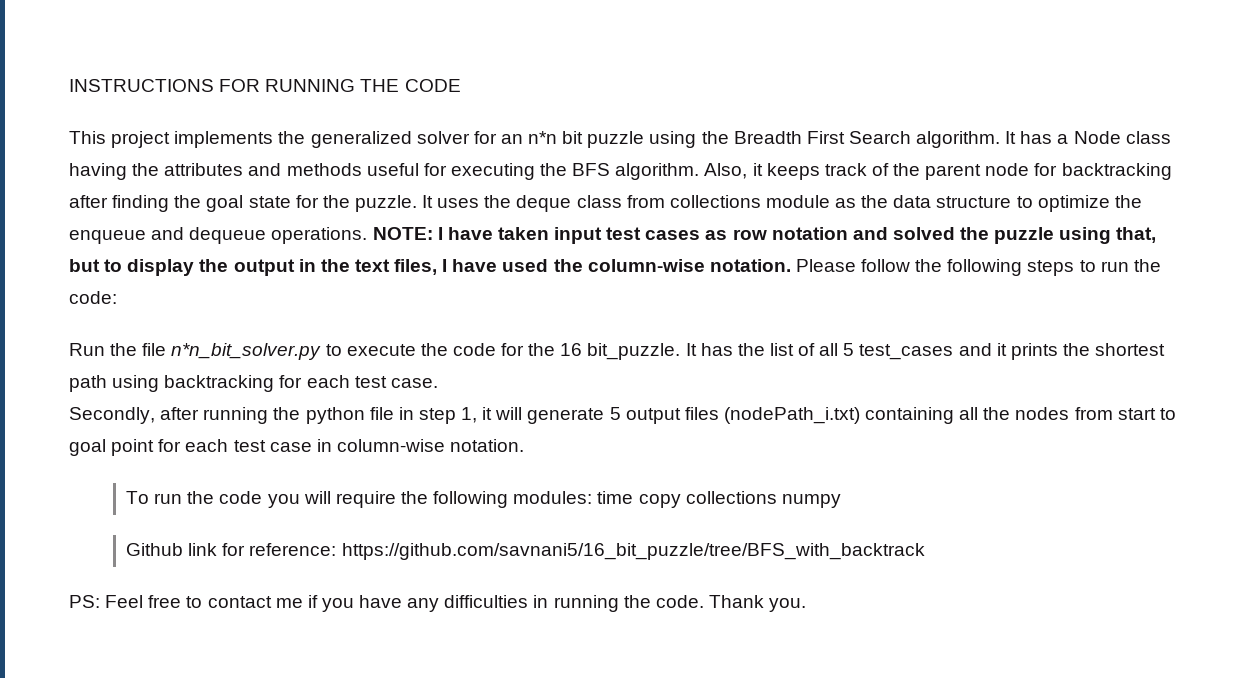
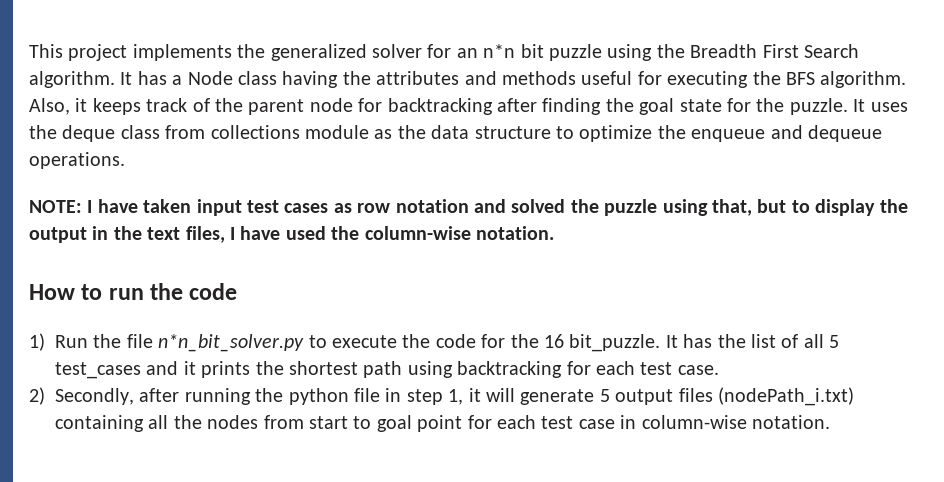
- INSTRUCTIONS FOR RUNNING THE CODE
- It uses the deque class from collections module as the data structure to optimize the enqueue and dequeue operations. NOTE:
+ It uses the deque class from collections module as the data structure to optimize the enqueue and dequeue operations.
+ NOTE:
- I have taken input test cases as row notation and solved the puzzle using that, but to display the output in the text files, I have used the column-wise notation. Please follow the following steps to run the code:
- Run the file n*n_bit_solver.py to execute the code for the 16 bit_puzzle.
+ I have taken input test cases as row notation and solved the puzzle using that, but to display the output in the text files, I have used the column-wise notation.
+ How to run the code
+ 1) Run the file n*n_bit_solver.py to execute the code for the 16 bit_puzzle.
- Secondly, after running the python file in step 1, it will generate 5 output files (nodePath_i.txt) containing all the nodes from start to goal point for each test case in column-wise notation.
+ 2) Secondly, after running the python file in step 1, it will generate 5 output files (nodePath_i.txt) containing all the nodes from start to goal point for each test case in column-wise notation.
- To run the code you will require the following modules: time copy collections numpy
- Github link for reference: https://github.com/savnani5/16_bit_puzzle/tree/BFS_with_backtrack
- PS: Feel free to contact me if you have any difficulties in running the code. Thank you.

